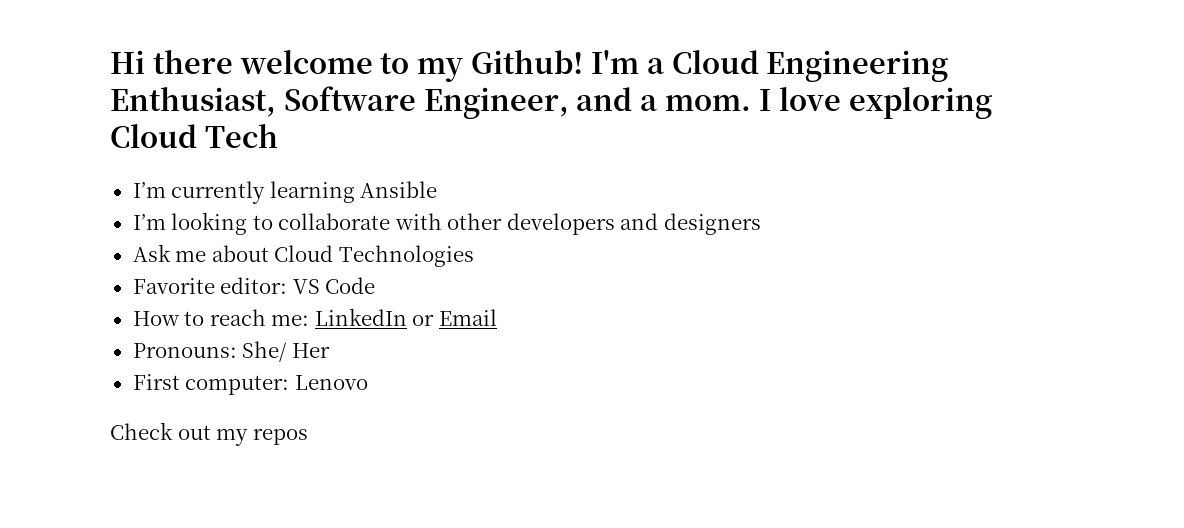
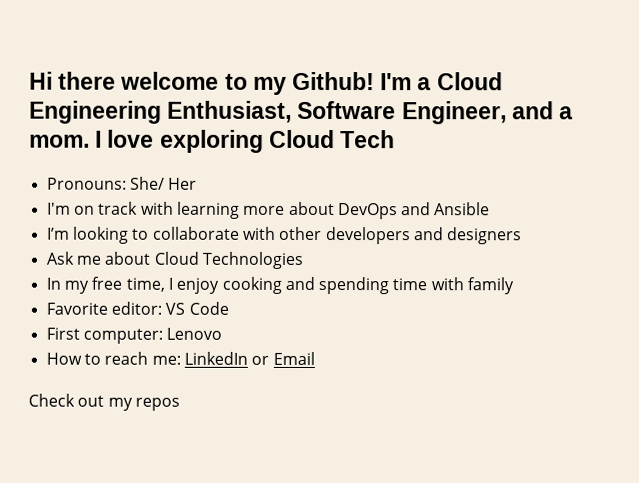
- I’m currently learning Ansible
+ Pronouns: She/ Her
+ I'm on track with learning more about DevOps and Ansible
+ In my free time, I enjoy cooking and spending time with family
+ First computer: Lenovo
- Pronouns: She/ Her
- First computer: Lenovo

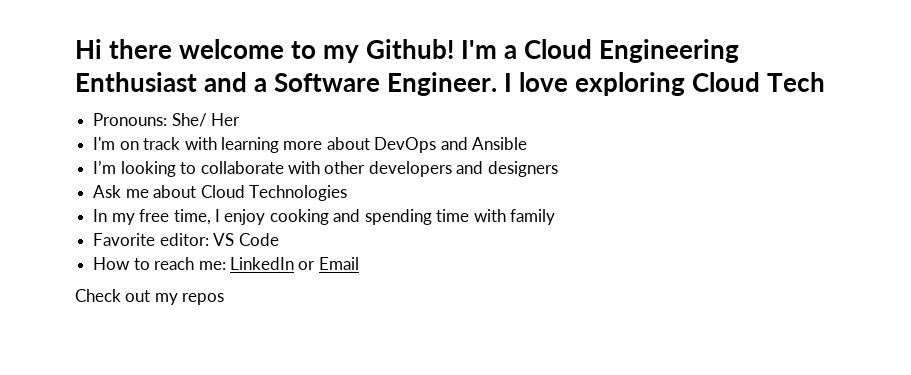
- I'm a Cloud Engineering Enthusiast, Software Engineer, and a mom.
+ I'm a Cloud Engineering Enthusiast and a Software Engineer.
- First computer: Lenovo

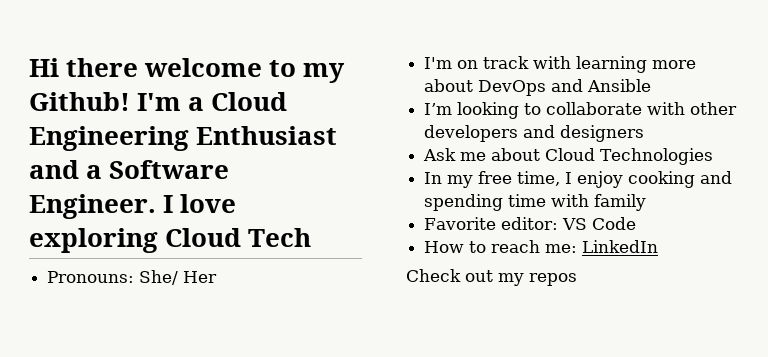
- How to reach me: LinkedIn or Email
+ How to reach me: LinkedIn

